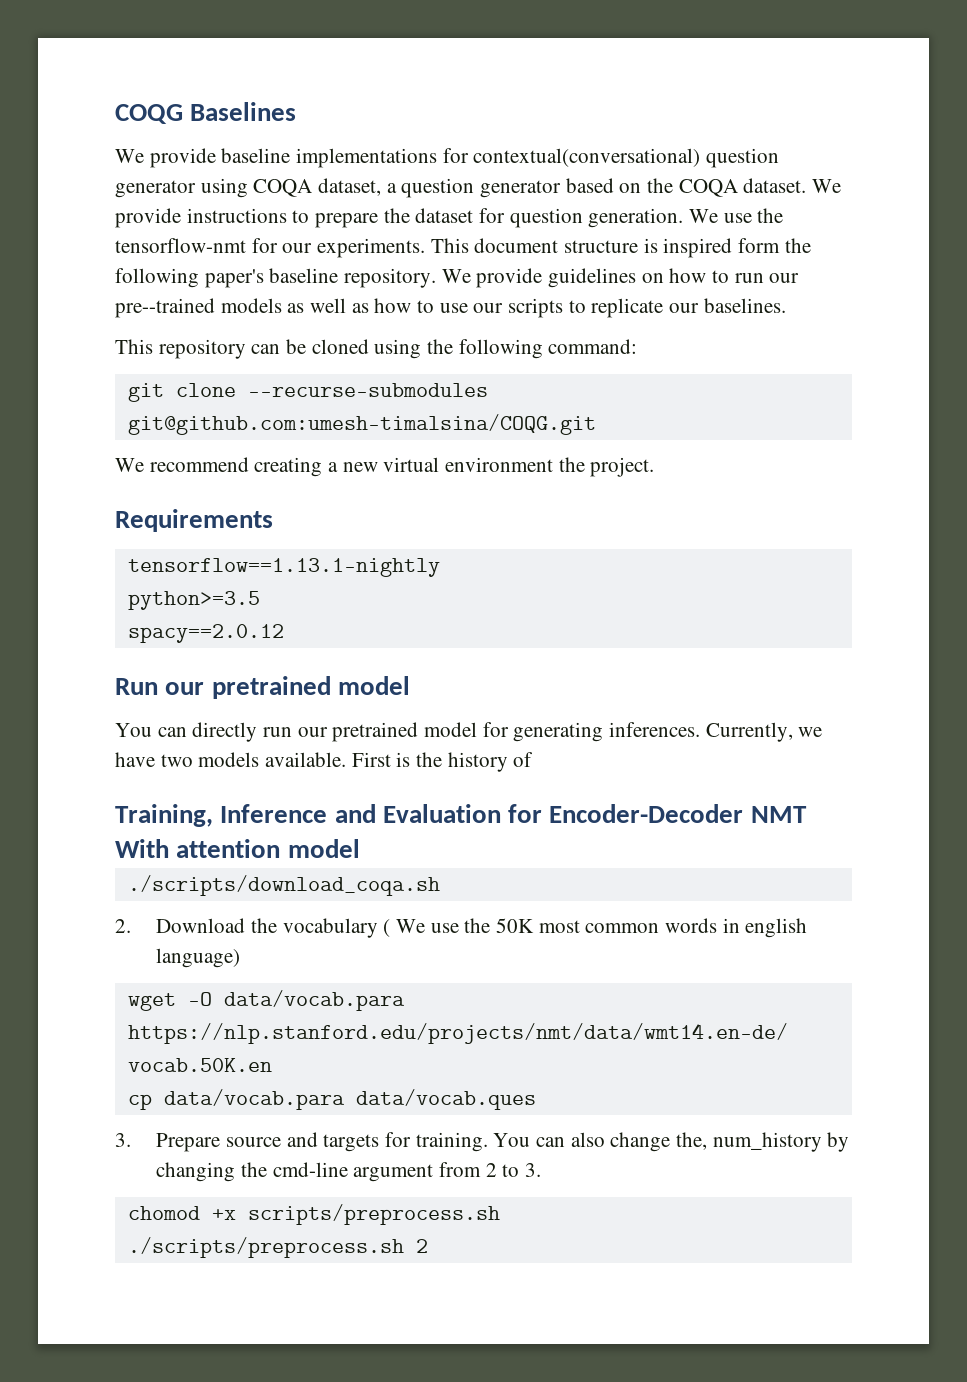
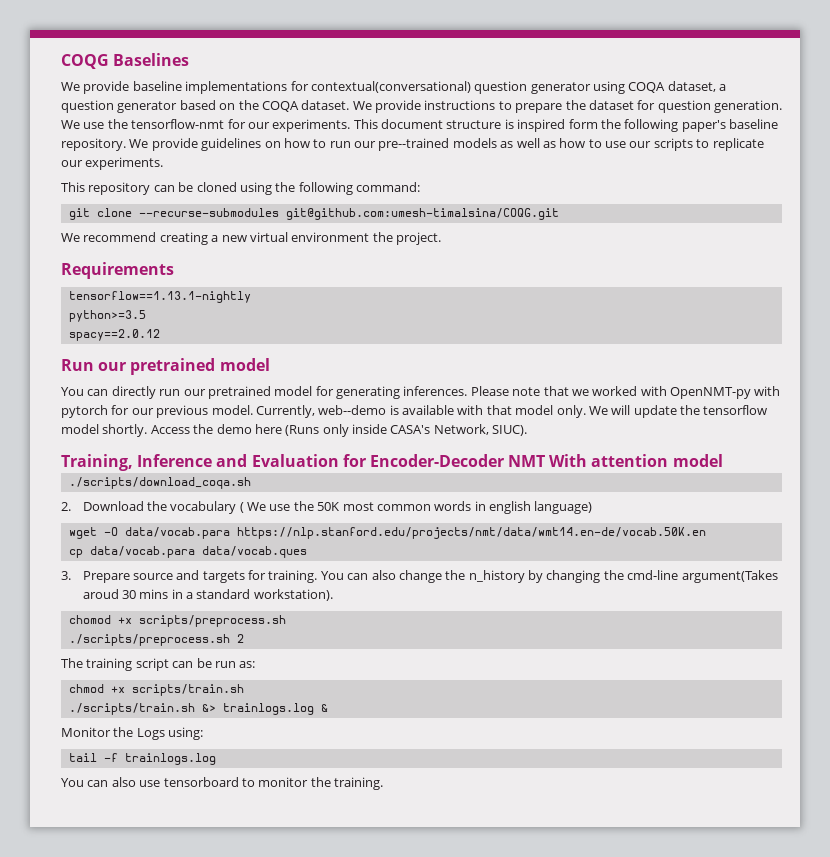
- We provide guidelines on how to run our pre--trained models as well as how to use our scripts to replicate our baselines.
+ We provide guidelines on how to run our pre--trained models as well as how to use our scripts to replicate our experiments.
- Currently, we have two models available. First is the history of
+ Please note that we worked with OpenNMT-py with pytorch for our previous model. Currently, web--demo is available with that model only. We will update the tensorflow model shortly. Access the demo here (Runs only inside CASA's Network, SIUC).
- You can also change the, num_history by changing the cmd-line argument from 2 to 3.
+ You can also change the n_history by changing the cmd-line argument(Takes aroud 30 mins in a standard workstation).
+ The training script can be run as:
+ chmod +x scripts/train.sh
+ ./scripts/train.sh &> trainlogs.log &
+ Monitor the Logs using:
+ tail -f trainlogs.log
+ You can also use tensorboard to monitor the training.

